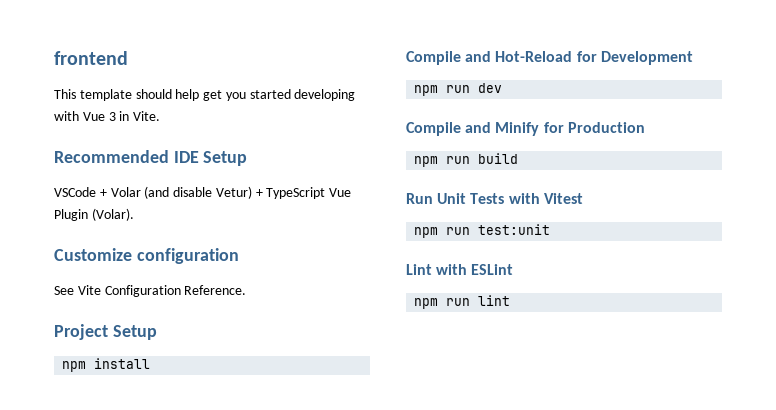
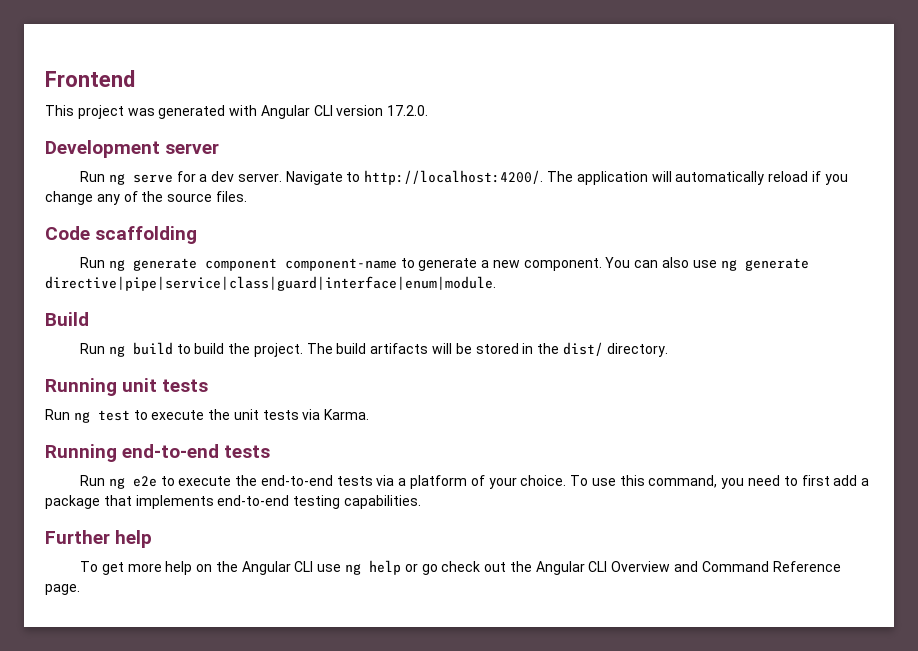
- frontend
+ Frontend
- This template should help get you started developing with Vue 3 in Vite.
- Recommended IDE Setup
- VSCode + Volar (and disable Vetur) + TypeScript Vue Plugin (Volar).
- Customize configuration
- See Vite Configuration Reference.
- Project Setup
- npm install
- Compile and Hot-Reload for Development
- npm run dev
- Compile and Minify for Production
- npm run build
- Run Unit Tests with Vitest
- npm run test:unit
- Lint with ESLint
- npm run lint
+ This project was generated with Angular CLI version 17.2.0.
+ Development server
+ Run ng serve for a dev server. Navigate to http://localhost:4200/. The application will automatically reload if you change any of the source files.
+ Code scaffolding
+ Run ng generate component component-name to generate a new component. You can also use ng generate directive|pipe|service|class|guard|interface|enum|module.
+ Build
+ Run ng build to build the project. The build artifacts will be stored in the dist/ directory.
+ Running unit tests
+ Run ng test to execute the unit tests via Karma.
+ Running end-to-end tests
+ Run ng e2e to execute the end-to-end tests via a platform of your choice. To use this command, you need to first add a package that implements end-to-end testing capabilities.
+ Further help
+ To get more help on the Angular CLI use ng help or go check out the Angular CLI Overview and Command Reference page.

